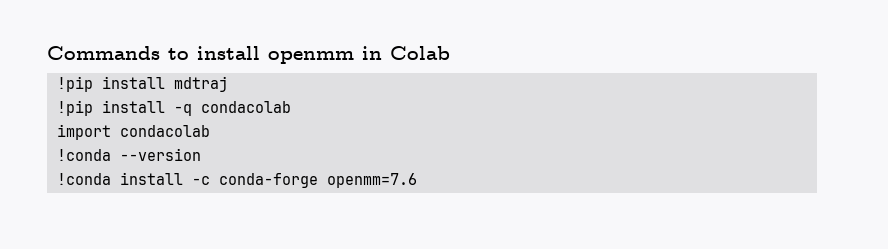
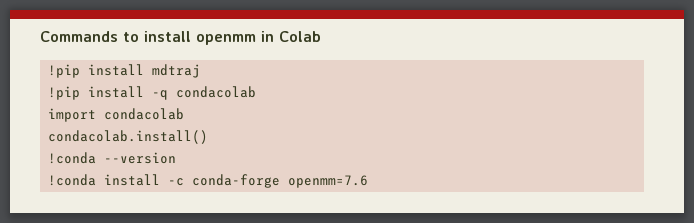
+ condacolab.install()

